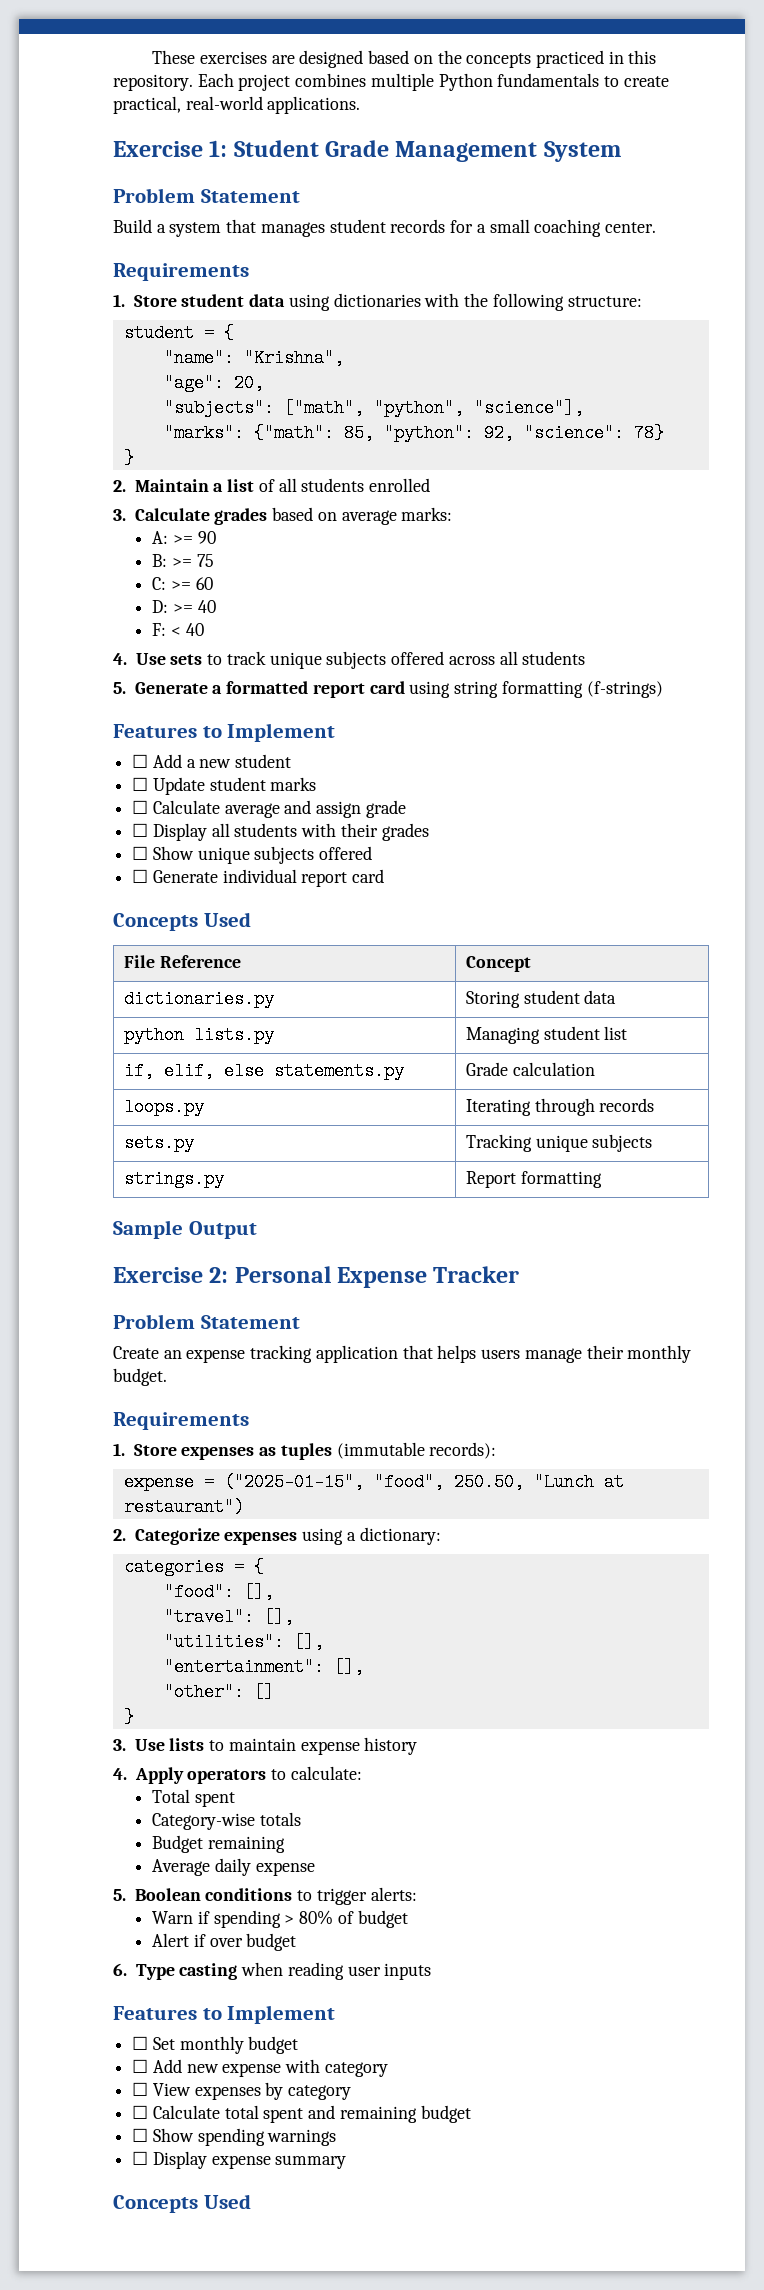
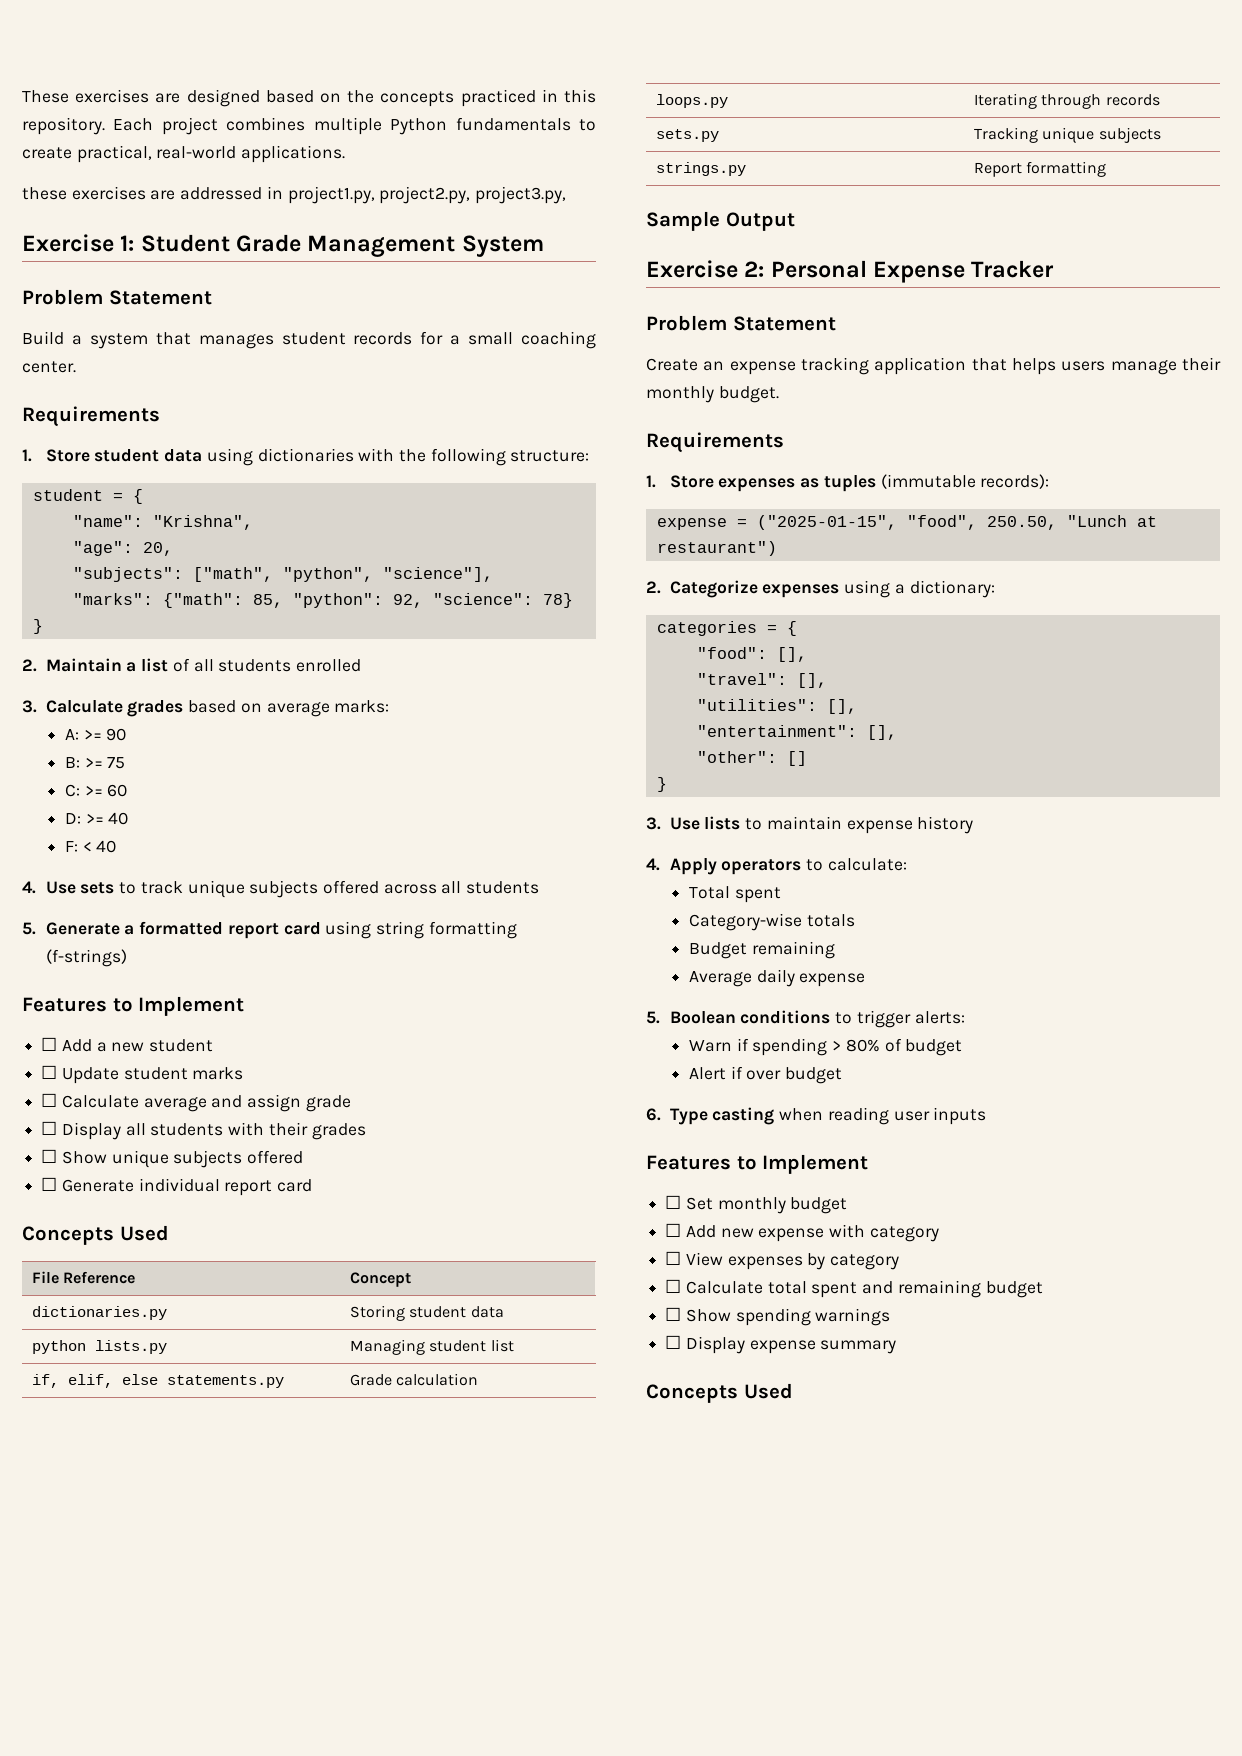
+ these exercises are addressed in project1.py, project2.py, project3.py,

